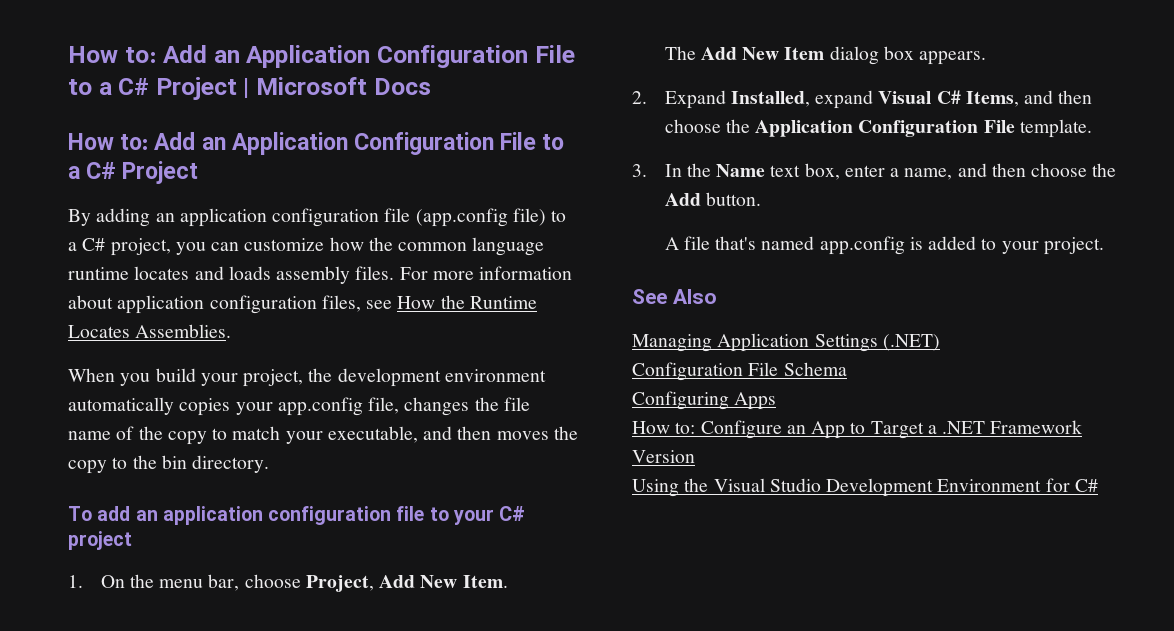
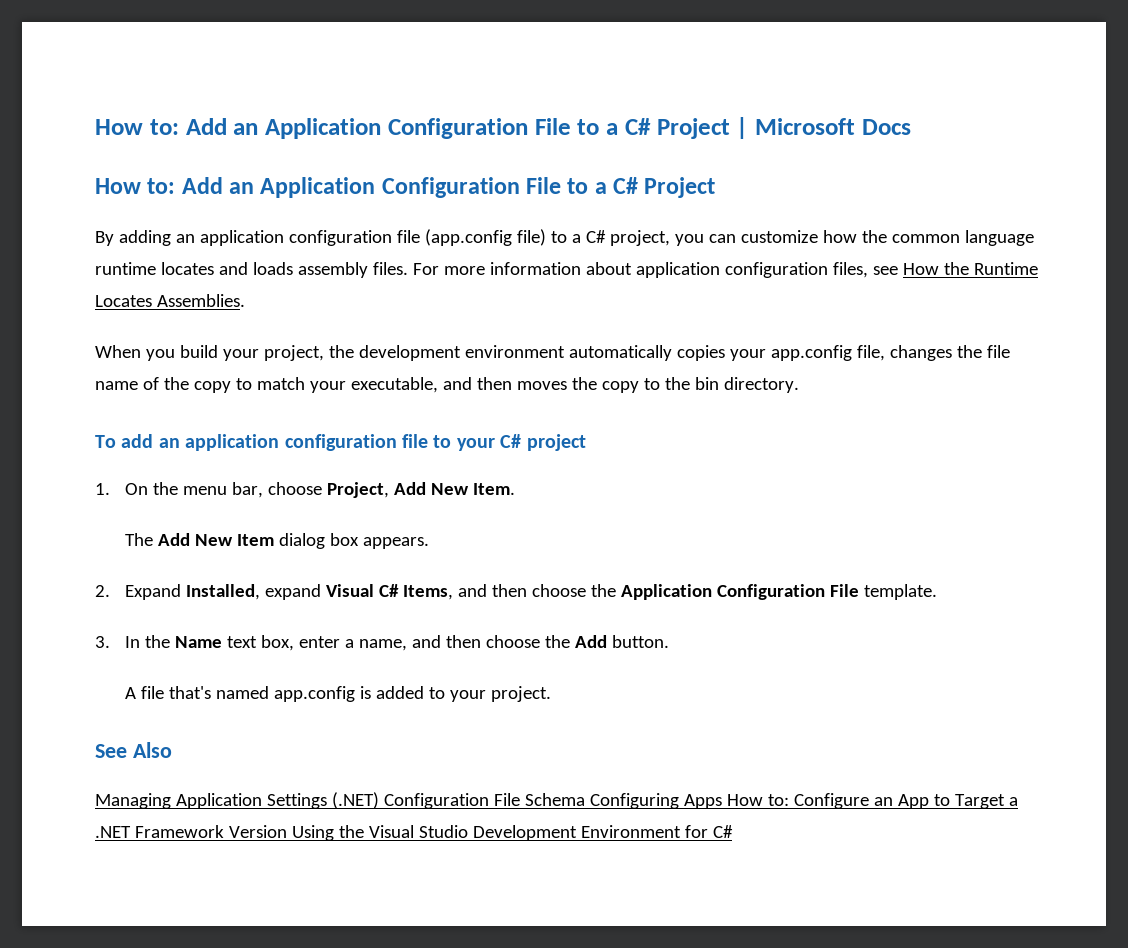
- Managing Application Settings (.NET)
- Configuration File Schema
- Configuring Apps
- How to: Configure an App to Target a .NET Framework Version
- Using the Visual Studio Development Environment for C#
+ Managing Application Settings (.NET) Configuration File Schema Configuring Apps How to: Configure an App to Target a .NET Framework Version Using the Visual Studio Development Environment for C#

